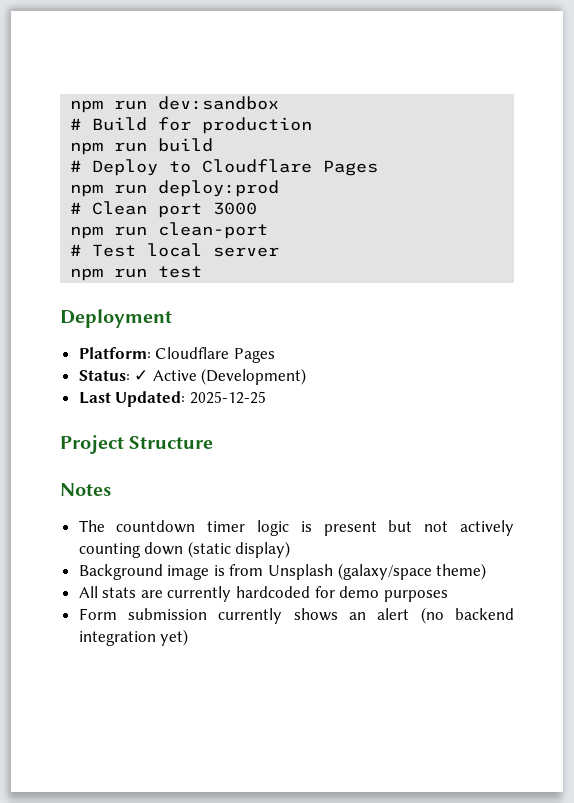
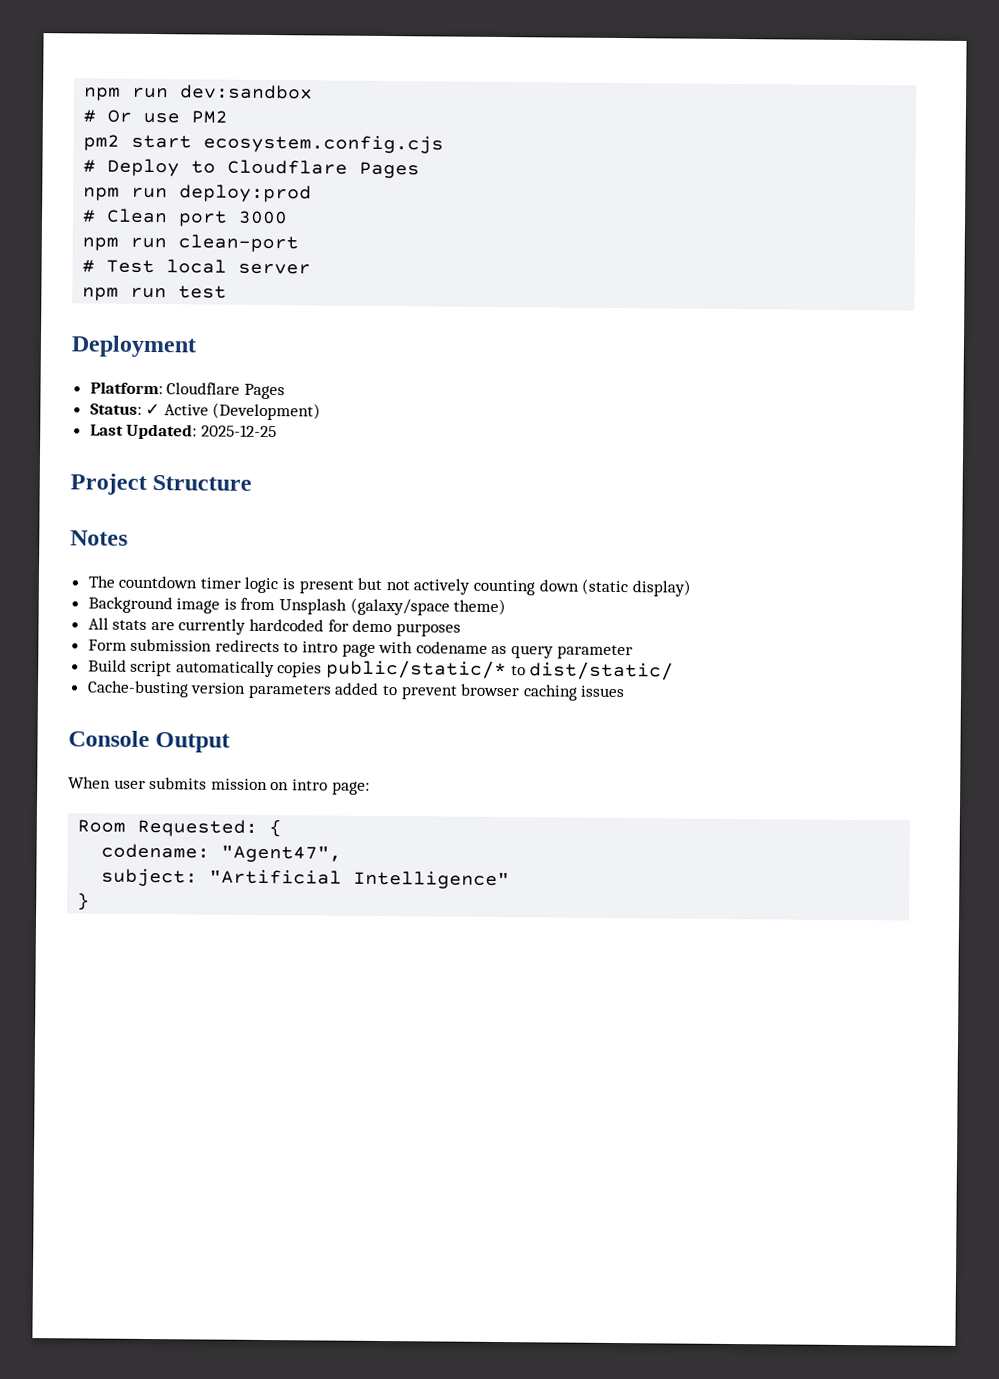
- # Build for production
- npm run build
+ # Or use PM2
+ pm2 start ecosystem.config.cjs
- Form submission currently shows an alert (no backend integration yet)
+ Form submission redirects to intro page with codename as query parameter
+ Build script automatically copies public/static/* to dist/static/
+ Cache-busting version parameters added to prevent browser caching issues
+ Console Output
+ When user submits mission on intro page:
+ Room Requested: {
+ codename: "Agent47",
+ subject: "Artificial Intelligence"
+ }

